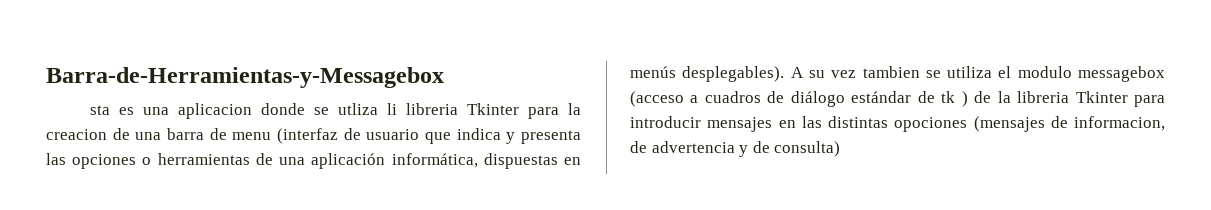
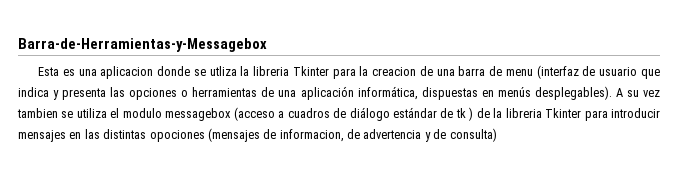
- sta es una aplicacion donde se utliza li libreria Tkinter para la creacion de una barra de menu (interfaz de usuario que indica y presenta las opciones o herramientas de una aplicación informática, dispuestas en menús desplegables).
+ Esta es una aplicacion donde se utliza la libreria Tkinter para la creacion de una barra de menu (interfaz de usuario que indica y presenta las opciones o herramientas de una aplicación informática, dispuestas en menús desplegables).

